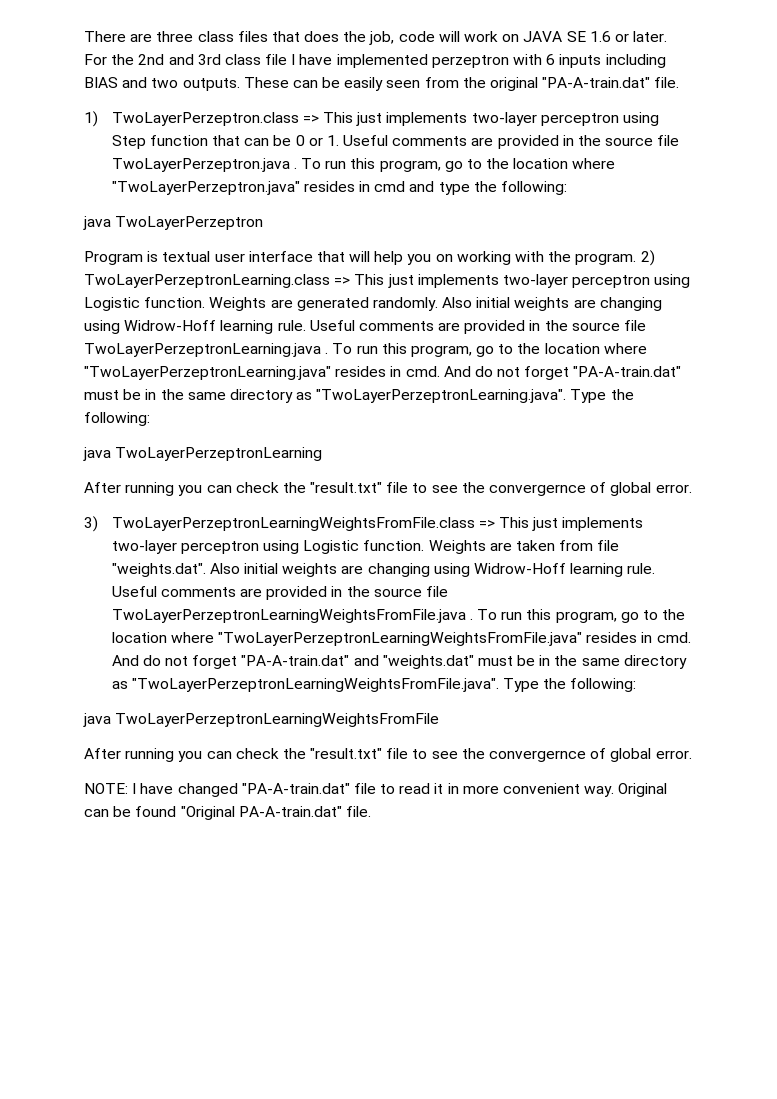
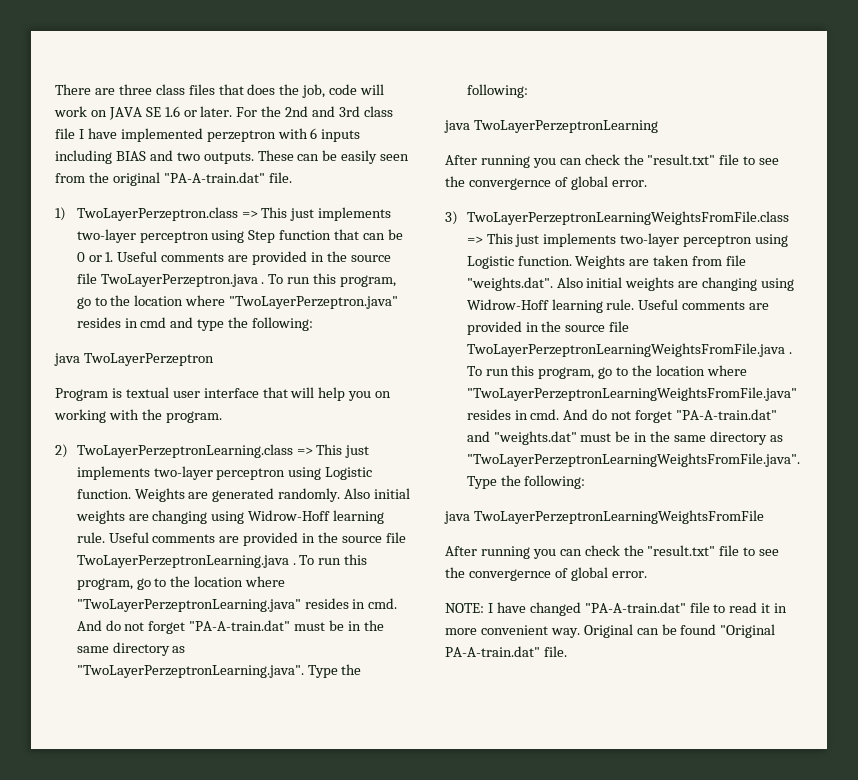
- Program is textual user interface that will help you on working with the program. 2) TwoLayerPerzeptronLearning.class => This just implements two-layer perceptron using Logistic function.
+ Program is textual user interface that will help you on working with the program.
+ 2) TwoLayerPerzeptronLearning.class => This just implements two-layer perceptron using Logistic function.

